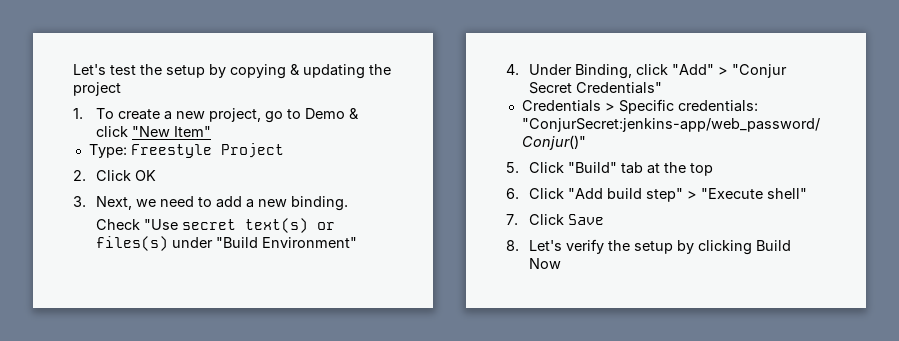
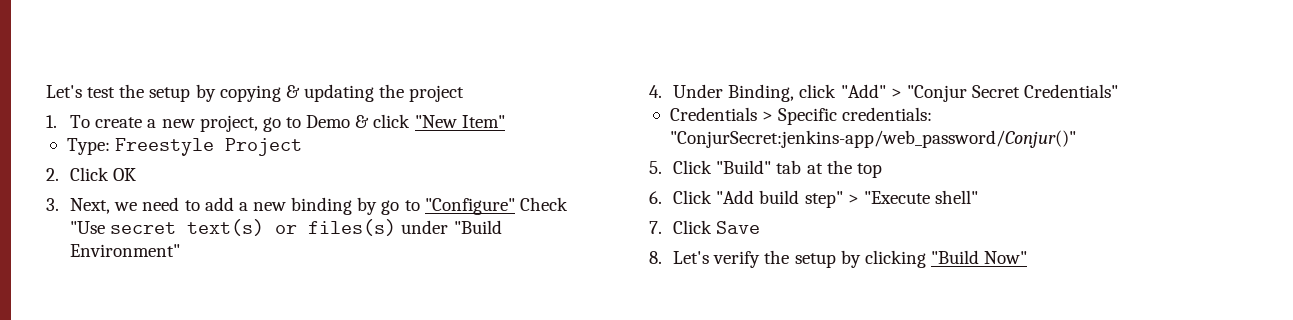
- 3. Next, we need to add a new binding.
- Check "Use secret text(s) or files(s) under "Build Environment"
+ 3. Next, we need to add a new binding by go to "Configure" Check "Use secret text(s) or files(s) under "Build Environment"
- 8. Let's verify the setup by clicking Build Now
+ 8. Let's verify the setup by clicking "Build Now"

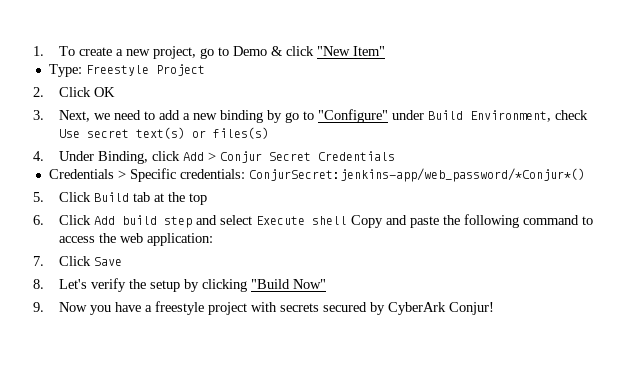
- Let's test the setup by copying & updating the project
- 3. Next, we need to add a new binding by go to "Configure" Check "Use secret text(s) or files(s) under "Build Environment"
+ 3. Next, we need to add a new binding by go to "Configure" under Build Environment, check Use secret text(s) or files(s)
- 4. Under Binding, click "Add" > "Conjur Secret Credentials"
+ 4. Under Binding, click Add > Conjur Secret Credentials
- Credentials > Specific credentials: "ConjurSecret:jenkins-app/web_password/Conjur()"
+ Credentials > Specific credentials: ConjurSecret:jenkins-app/web_password/*Conjur*()
- 5. Click "Build" tab at the top
+ 5. Click Build tab at the top
- 6. Click "Add build step" > "Execute shell"
+ 6. Click Add build step and select Execute shell Copy and paste the following command to access the web application:
+ 9. Now you have a freestyle project with secrets secured by CyberArk Conjur!

